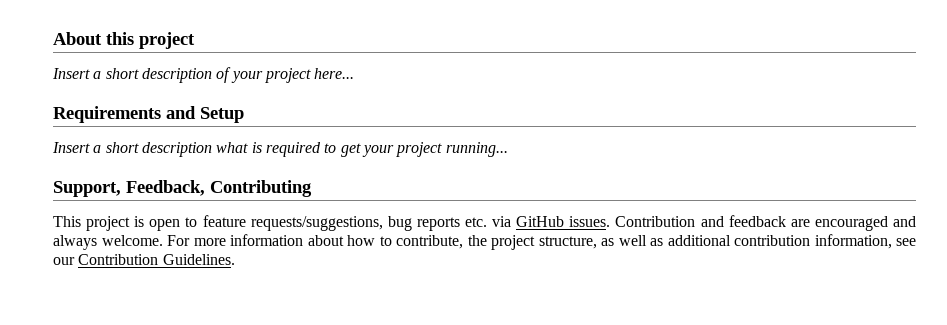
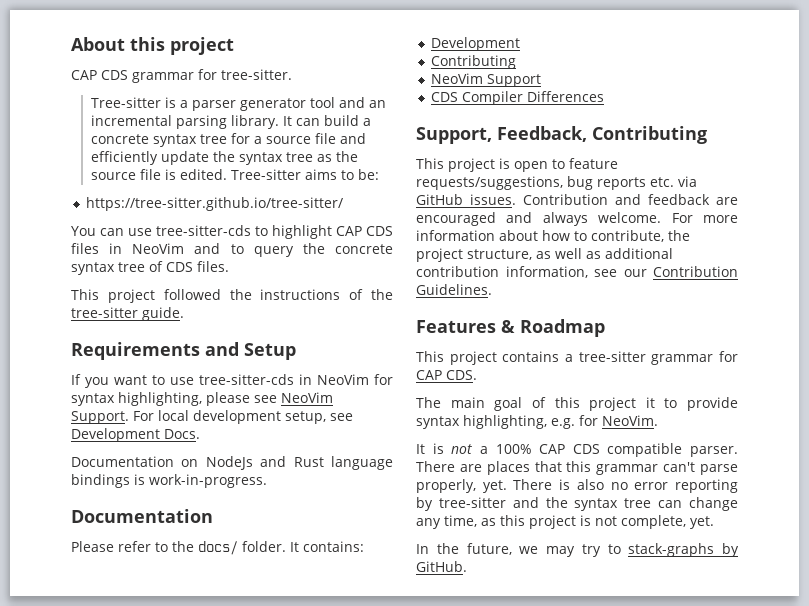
- Insert a short description of your project here...
+ CAP CDS grammar for tree-sitter.
+ Tree-sitter is a parser generator tool and an incremental parsing library. It can build a concrete syntax tree for a source file and efficiently update the syntax tree as the source file is edited. Tree-sitter aims to be:
+ https://tree-sitter.github.io/tree-sitter/
+ You can use tree-sitter-cds to highlight CAP CDS files in NeoVim and to query the concrete syntax tree of CDS files.
+ This project followed the instructions of the tree-sitter guide.
  Requirements and Setup
- Insert a short description what is required to get your project running...
+ If you want to use tree-sitter-cds in NeoVim for syntax highlighting, please see NeoVim Support. For local development setup, see Development Docs.
+ Documentation on NodeJs and Rust language bindings is work-in-progress.
+ Documentation
+ Please refer to the docs/ folder. It contains:
+ Development
+ Contributing
+ NeoVim Support
+ CDS Compiler Differences
+ Features & Roadmap
+ This project contains a tree-sitter grammar for CAP CDS.
+ The main goal of this project it to provide syntax highlighting, e.g. for NeoVim.
+ It is not a 100% CAP CDS compatible parser. There are places that this grammar can't parse properly, yet. There is also no error reporting by tree-sitter and the syntax tree can change any time, as this project is not complete, yet.
+ In the future, we may try to stack-graphs by GitHub.

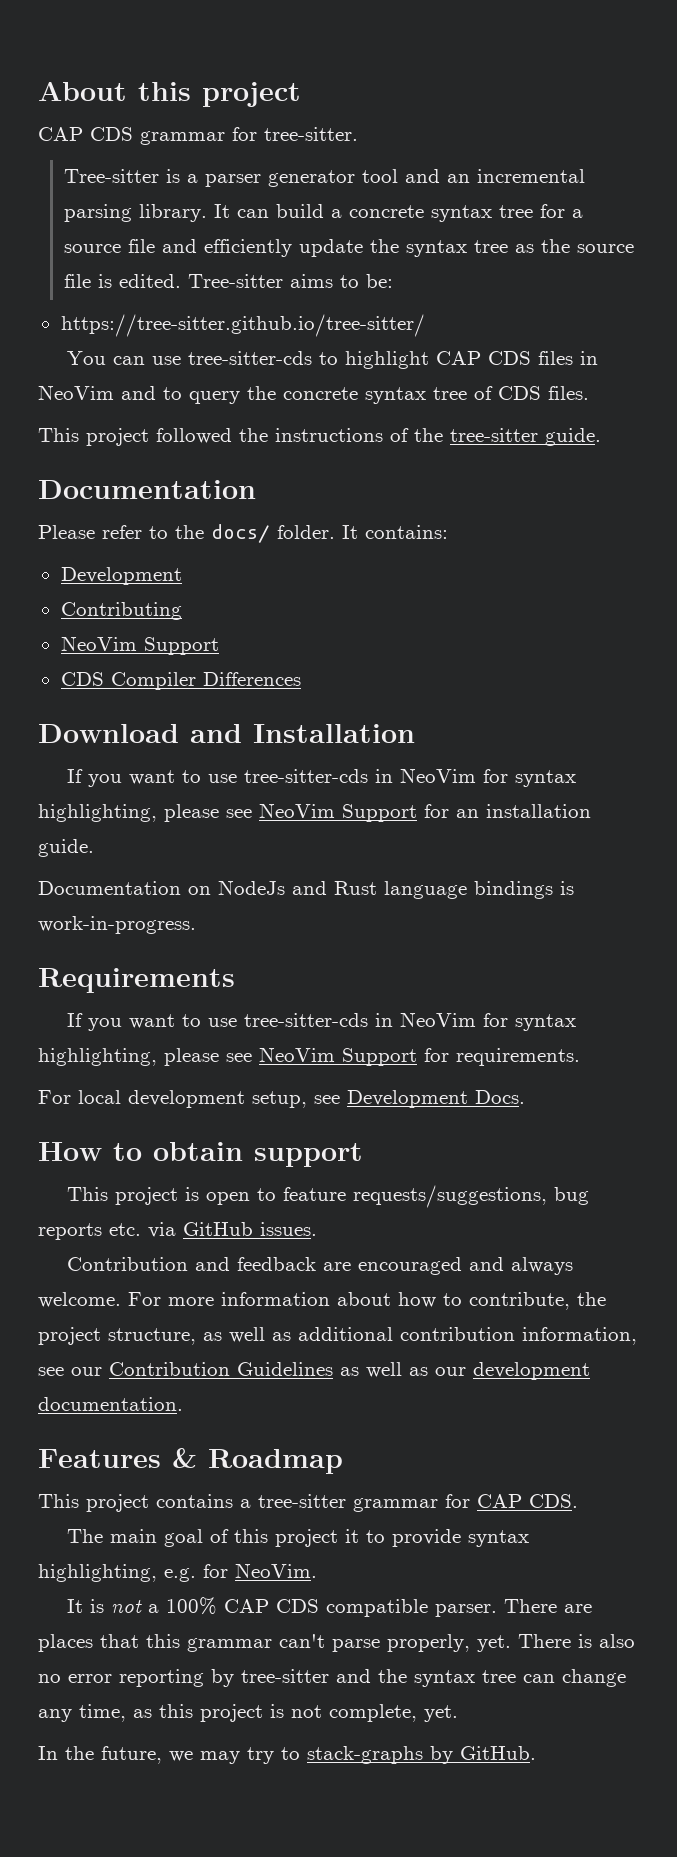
- Requirements and Setup
- If you want to use tree-sitter-cds in NeoVim for syntax highlighting, please see NeoVim Support. For local development setup, see Development Docs.
- Documentation on NodeJs and Rust language bindings is work-in-progress.
- Support, Feedback, Contributing
+ Download and Installation
+ If you want to use tree-sitter-cds in NeoVim for syntax highlighting, please see NeoVim Support for an installation guide.
+ Documentation on NodeJs and Rust language bindings is work-in-progress.
+ Requirements
+ If you want to use tree-sitter-cds in NeoVim for syntax highlighting, please see NeoVim Support for requirements.
+ For local development setup, see Development Docs.
+ How to obtain support
- This project is open to feature requests/suggestions, bug reports etc. via GitHub issues. Contribution and feedback are encouraged and always welcome.
+ This project is open to feature requests/suggestions, bug reports etc. via GitHub issues.
+ Contribution and feedback are encouraged and always welcome.
- For more information about how to contribute, the project structure, as well as additional contribution information, see our Contribution Guidelines.
+ For more information about how to contribute, the project structure, as well as additional contribution information, see our Contribution Guidelines as well as our development documentation.

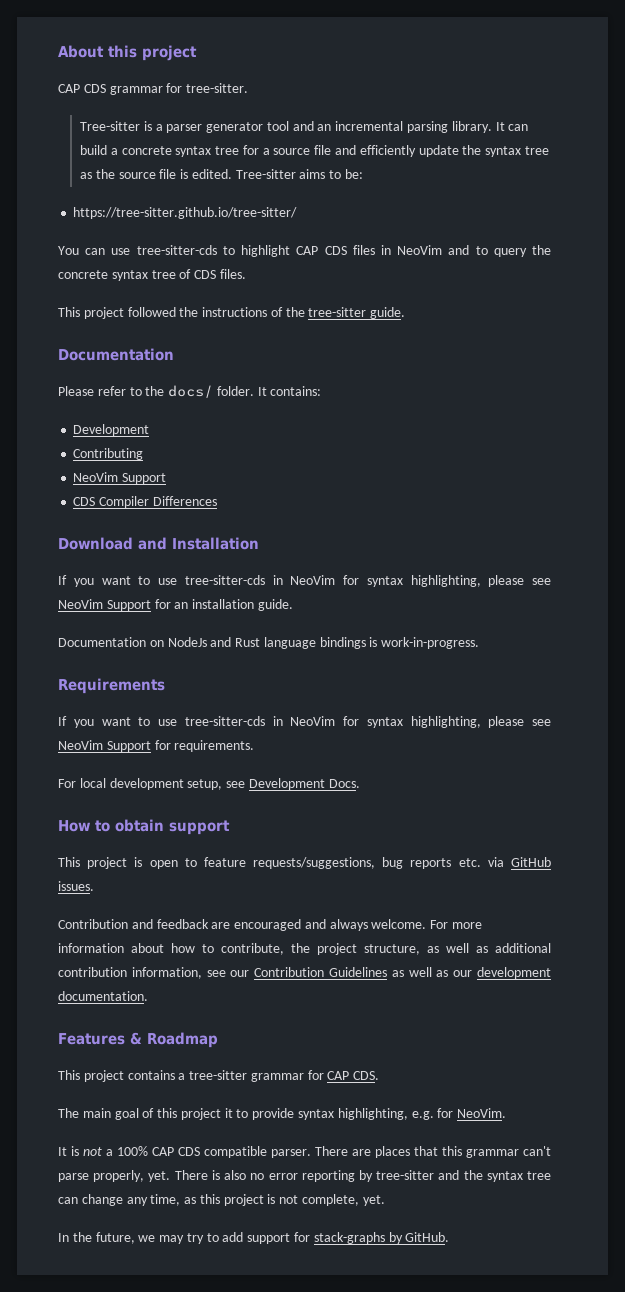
- In the future, we may try to stack-graphs by GitHub.
+ In the future, we may try to add support for stack-graphs by GitHub.

